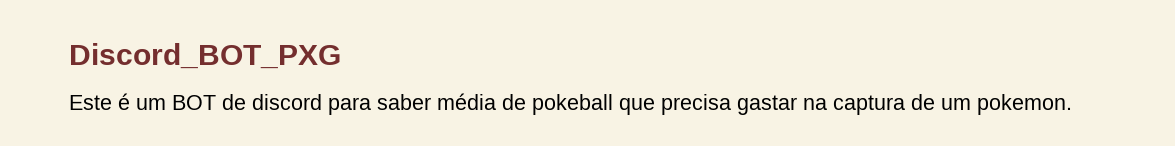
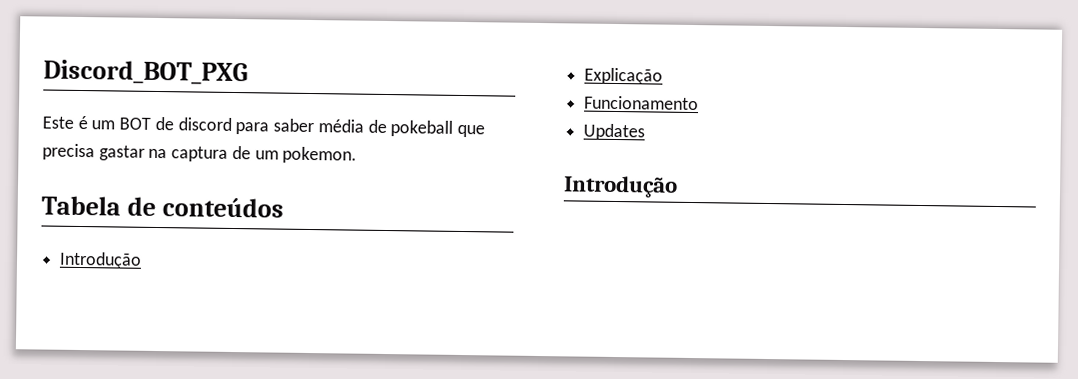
+ Tabela de conteúdos
+ Introdução
+ Explicação
+ Funcionamento
+ Updates
+ Introdução

